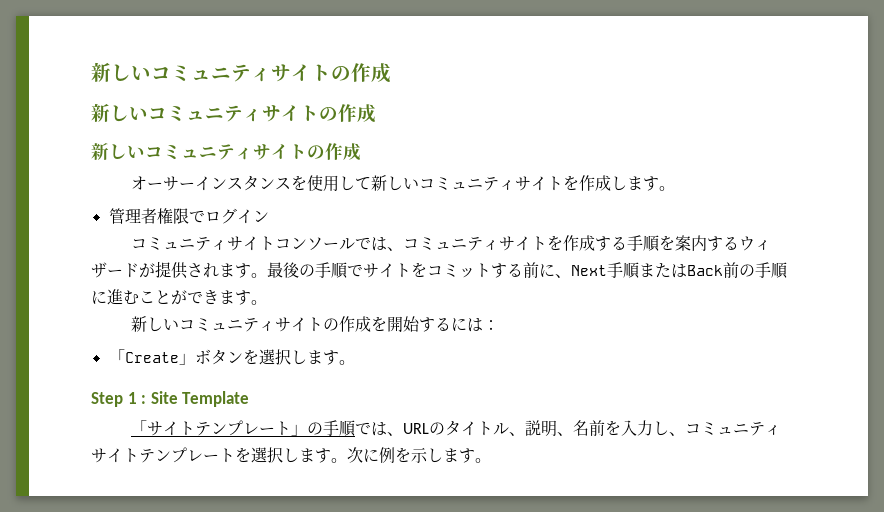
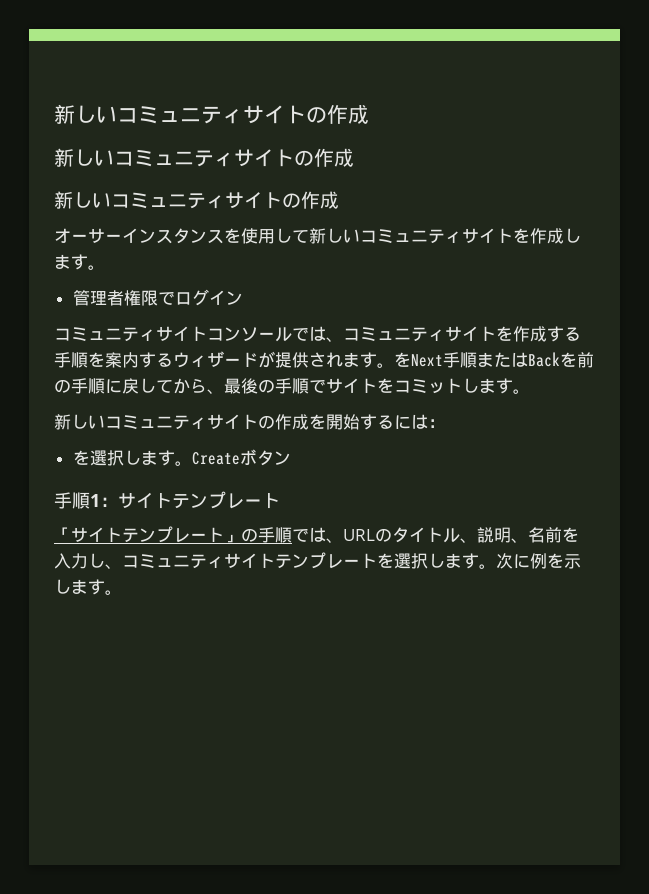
- 最後の手順でサイトをコミットする前に、Next手順またはBack前の手順に進むことができます。
+ をNext手順またはBackを前の手順に戻してから、最後の手順でサイトをコミットします。
- 「Create」ボタンを選択します。
- Step 1 : Site Template
+ を選択します。Createボタン
+ 手順1：サイトテンプレート

